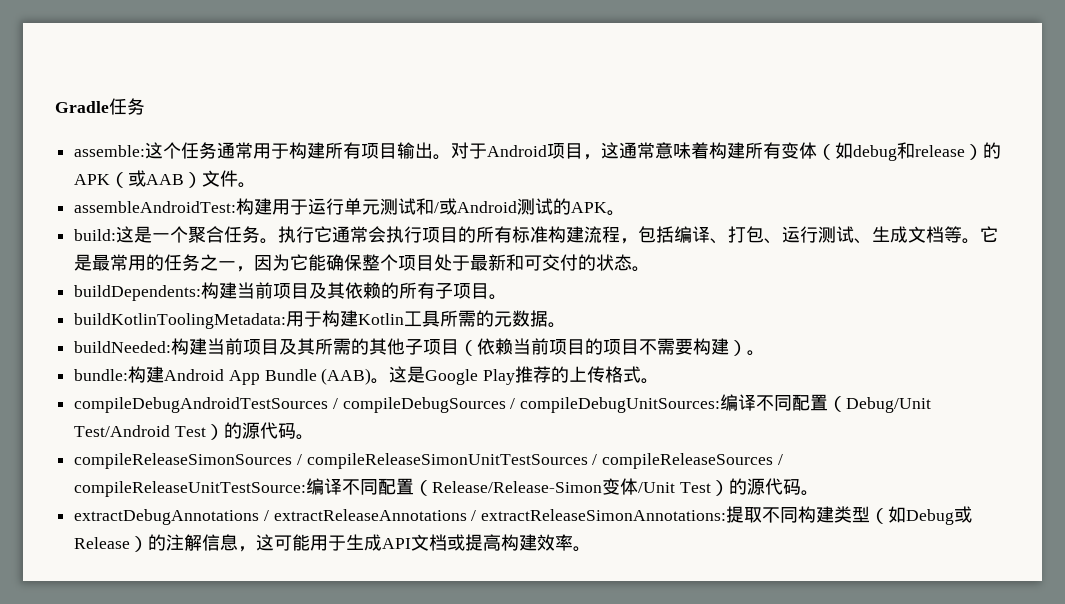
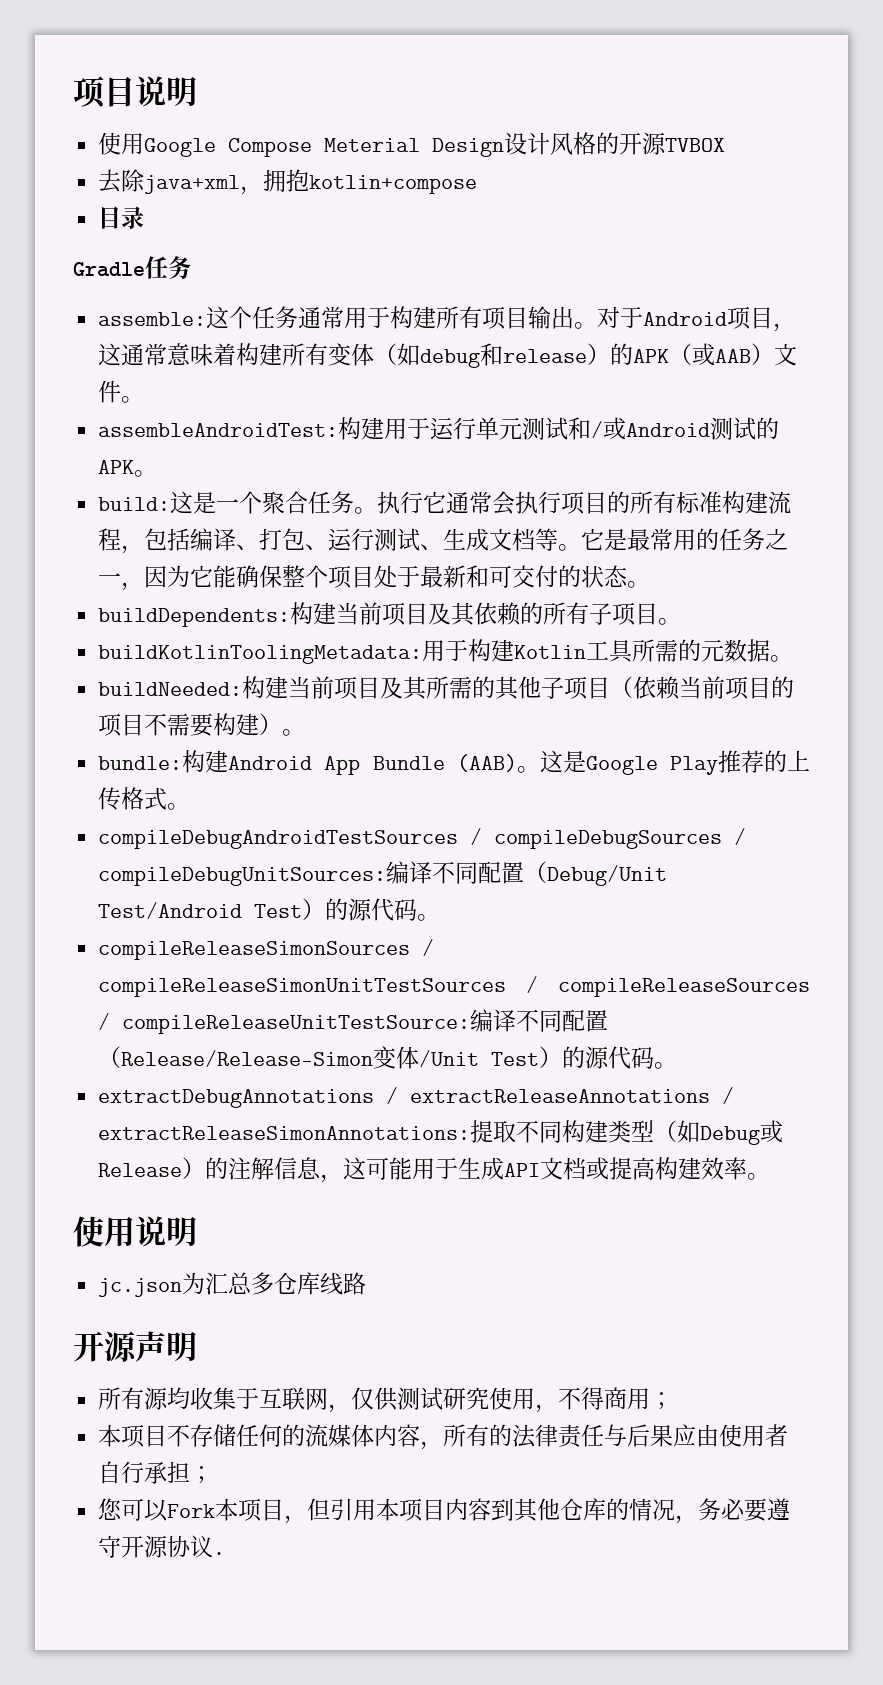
+ 项目说明
+ 使用Google Compose Meterial Design设计风格的开源TVBOX
+ 去除java+xml，拥抱kotlin+compose
+ 目录
+ 使用说明
+ jc.json为汇总多仓库线路
+ 开源声明
+ 所有源均收集于互联网，仅供测试研究使用，不得商用；
+ 本项目不存储任何的流媒体内容，所有的法律责任与后果应由使用者自行承担；
+ 您可以Fork本项目，但引用本项目内容到其他仓库的情况，务必要遵守开源协议.

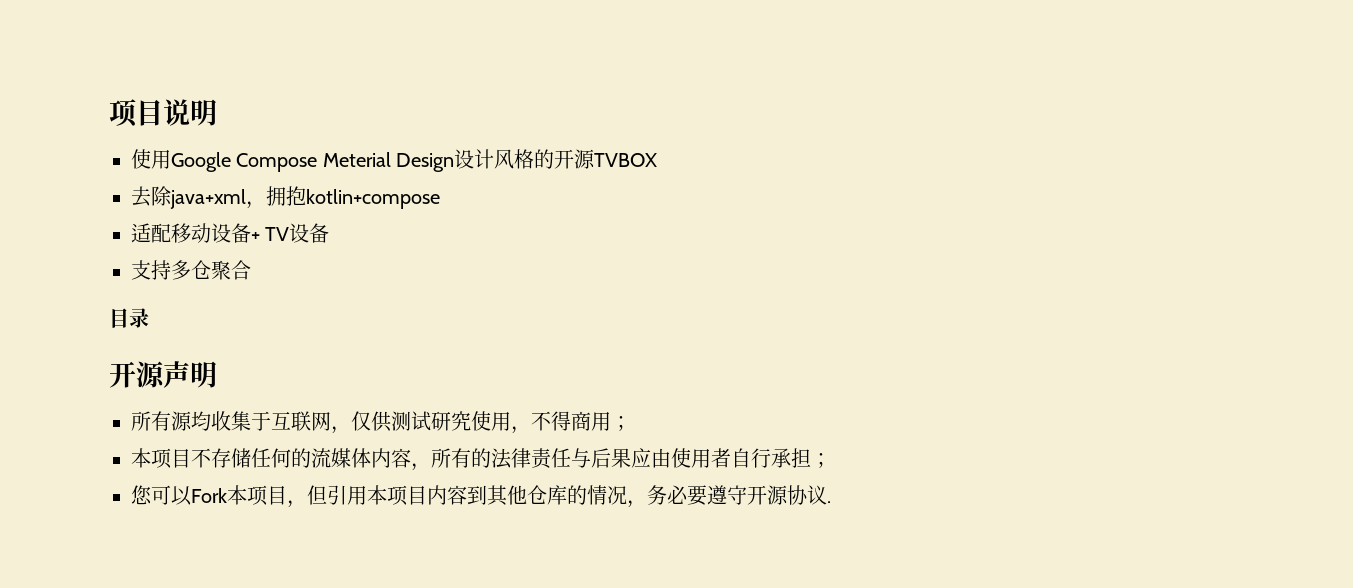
+ 适配移动设备+ TV设备
+ 支持多仓聚合
  目录
- Gradle任务
- assemble:这个任务通常用于构建所有项目输出。对于Android项目，这通常意味着构建所有变体（如debug和release）的APK（或AAB）文件。
- assembleAndroidTest:构建用于运行单元测试和/或Android测试的APK。
- build:这是一个聚合任务。执行它通常会执行项目的所有标准构建流程，包括编译、打包、运行测试、生成文档等。它是最常用的任务之一，因为它能确保整个项目处于最新和可交付的状态。
- buildDependents:构建当前项目及其依赖的所有子项目。
- buildKotlinToolingMetadata:用于构建Kotlin工具所需的元数据。
- buildNeeded:构建当前项目及其所需的其他子项目（依赖当前项目的项目不需要构建）。
- bundle:构建Android App Bundle (AAB)。这是Google Play推荐的上传格式。
- compileDebugAndroidTestSources / compileDebugSources / compileDebugUnitSources:编译不同配置（Debug/Unit Test/Android Test）的源代码。
- compileReleaseSimonSources / compileReleaseSimonUnitTestSources / compileReleaseSources / compileReleaseUnitTestSource:编译不同配置（Release/Release-Simon变体/Unit Test）的源代码。
- extractDebugAnnotations / extractReleaseAnnotations / extractReleaseSimonAnnotations:提取不同构建类型（如Debug或Release）的注解信息，这可能用于生成API文档或提高构建效率。
- 使用说明
- jc.json为汇总多仓库线路

